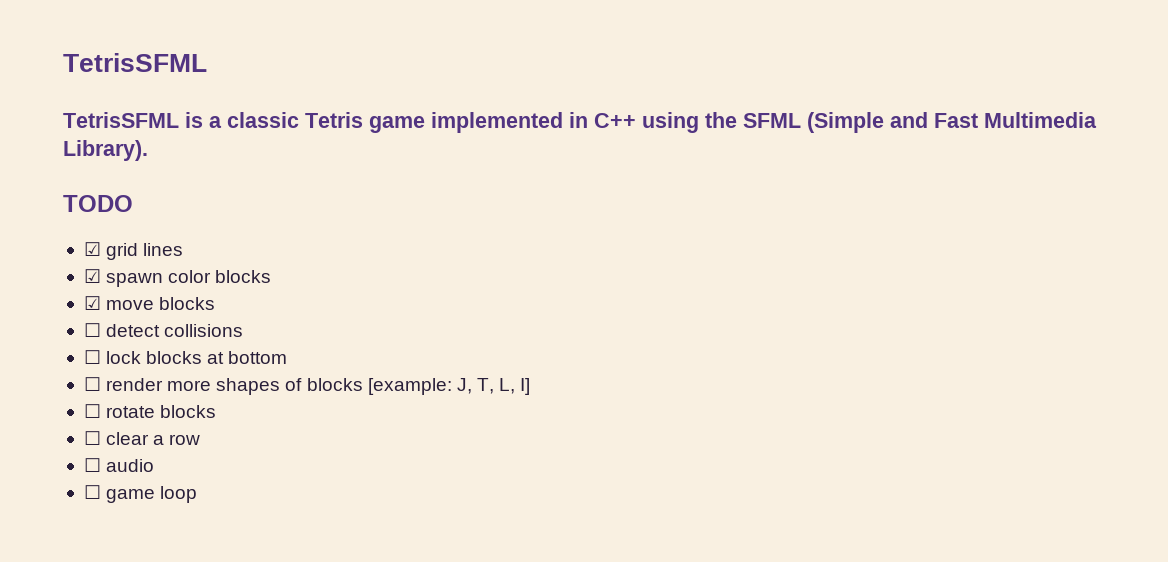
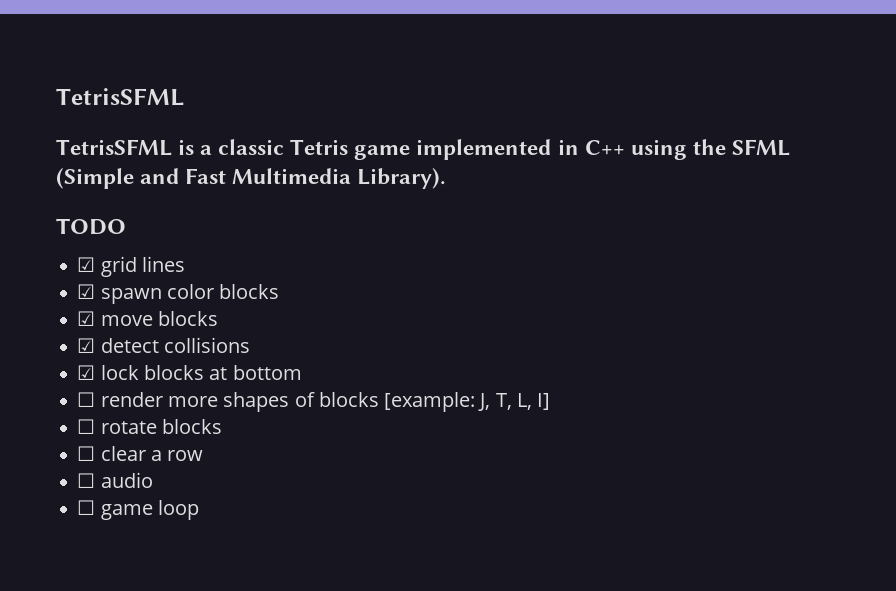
- ☐ detect collisions
+ ☑ detect collisions
- ☐ lock blocks at bottom
+ ☑ lock blocks at bottom

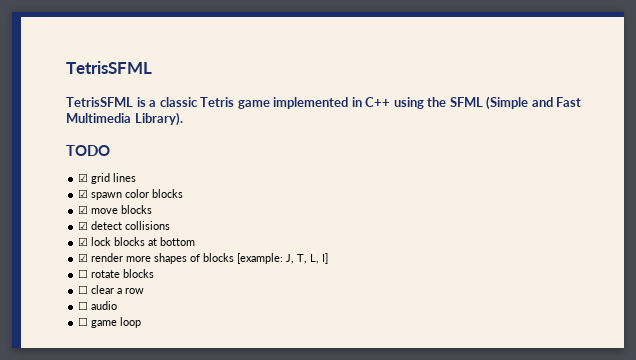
- ☐ render more shapes of blocks [example: J, T, L, I]
+ ☑ render more shapes of blocks [example: J, T, L, I]

